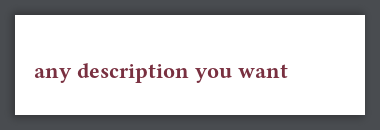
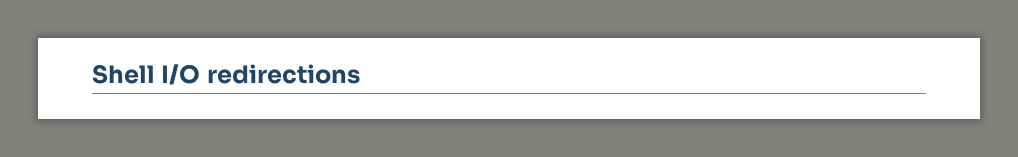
- any description you want
+ Shell I/O redirections

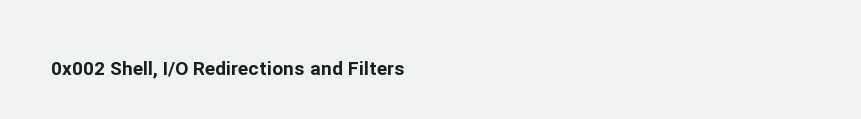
- Shell I/O redirections
+ 0x002 Shell, I/O Redirections and Filters

